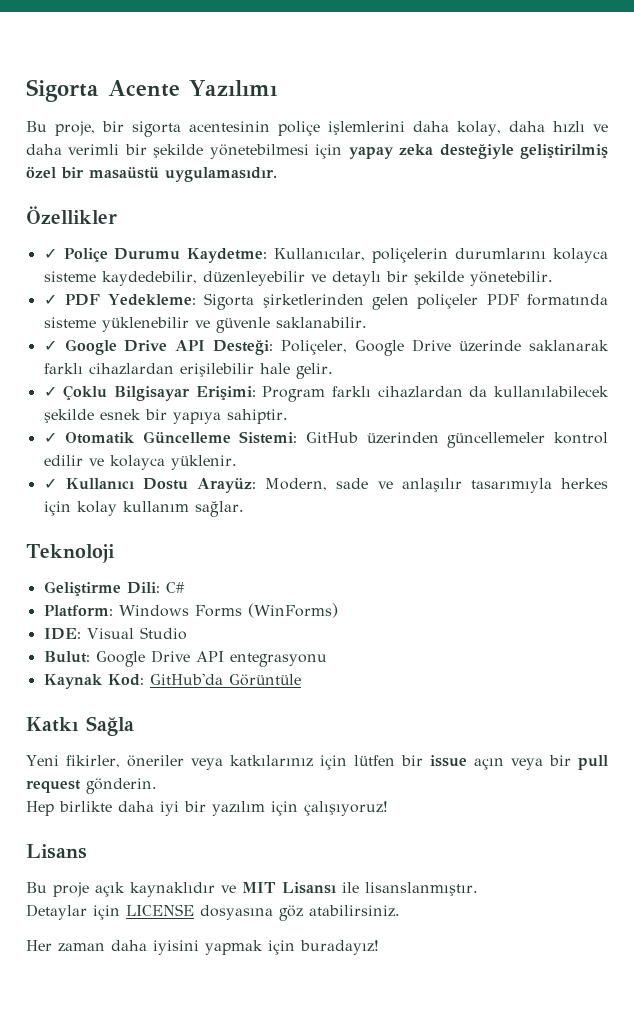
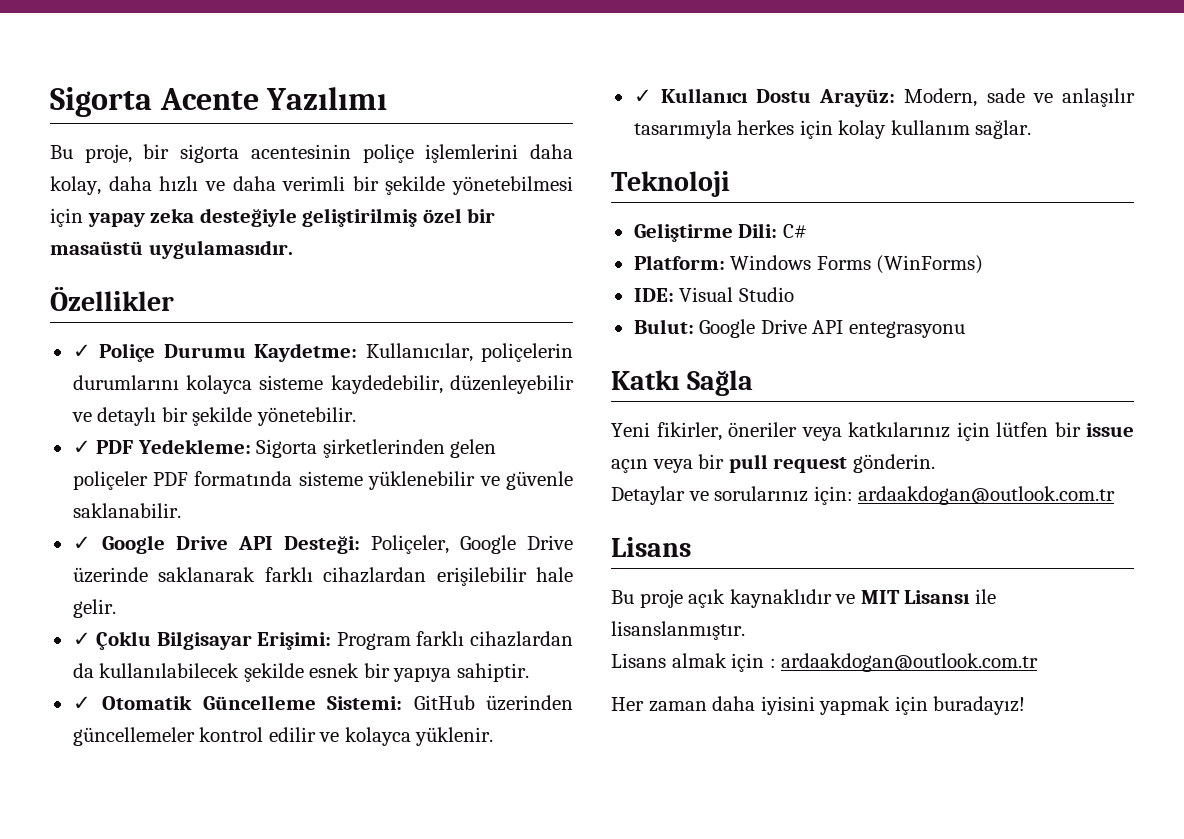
- Kaynak Kod: GitHub'da Görüntüle
- Hep birlikte daha iyi bir yazılım için çalışıyoruz!
+ Detaylar ve sorularınız için: ardaakdogan@outlook.com.tr
- Detaylar için LICENSE dosyasına göz atabilirsiniz.
+ Lisans almak için : ardaakdogan@outlook.com.tr

